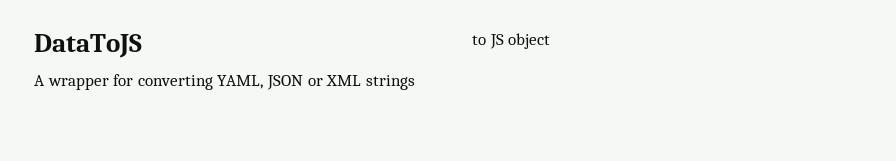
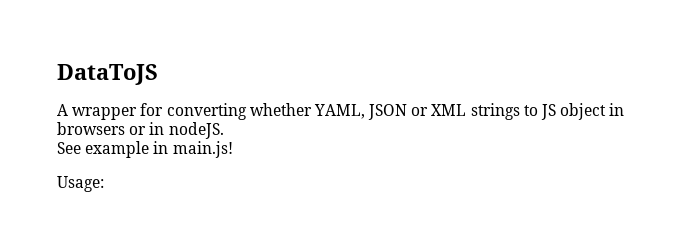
- A wrapper for converting YAML, JSON or XML strings to JS object
+ A wrapper for converting whether YAML, JSON or XML strings to JS object in browsers or in nodeJS.
+ See example in main.js!
+ Usage:

